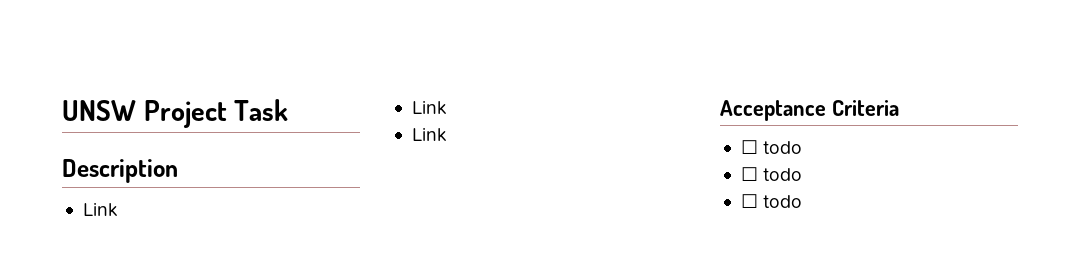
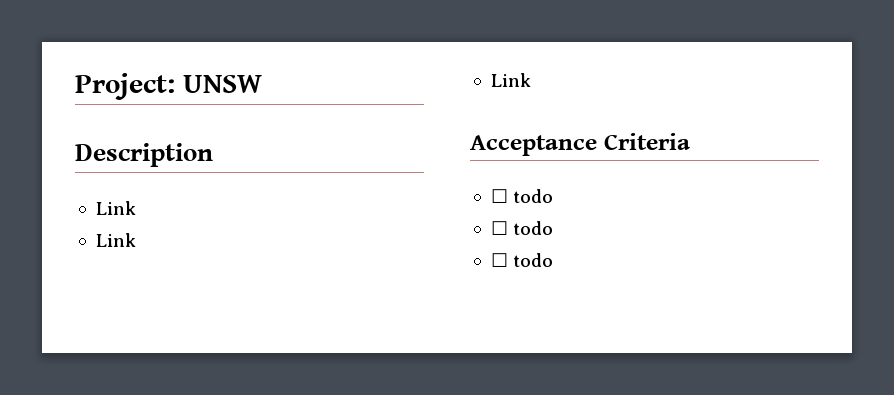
- UNSW Project Task
+ Project: UNSW

